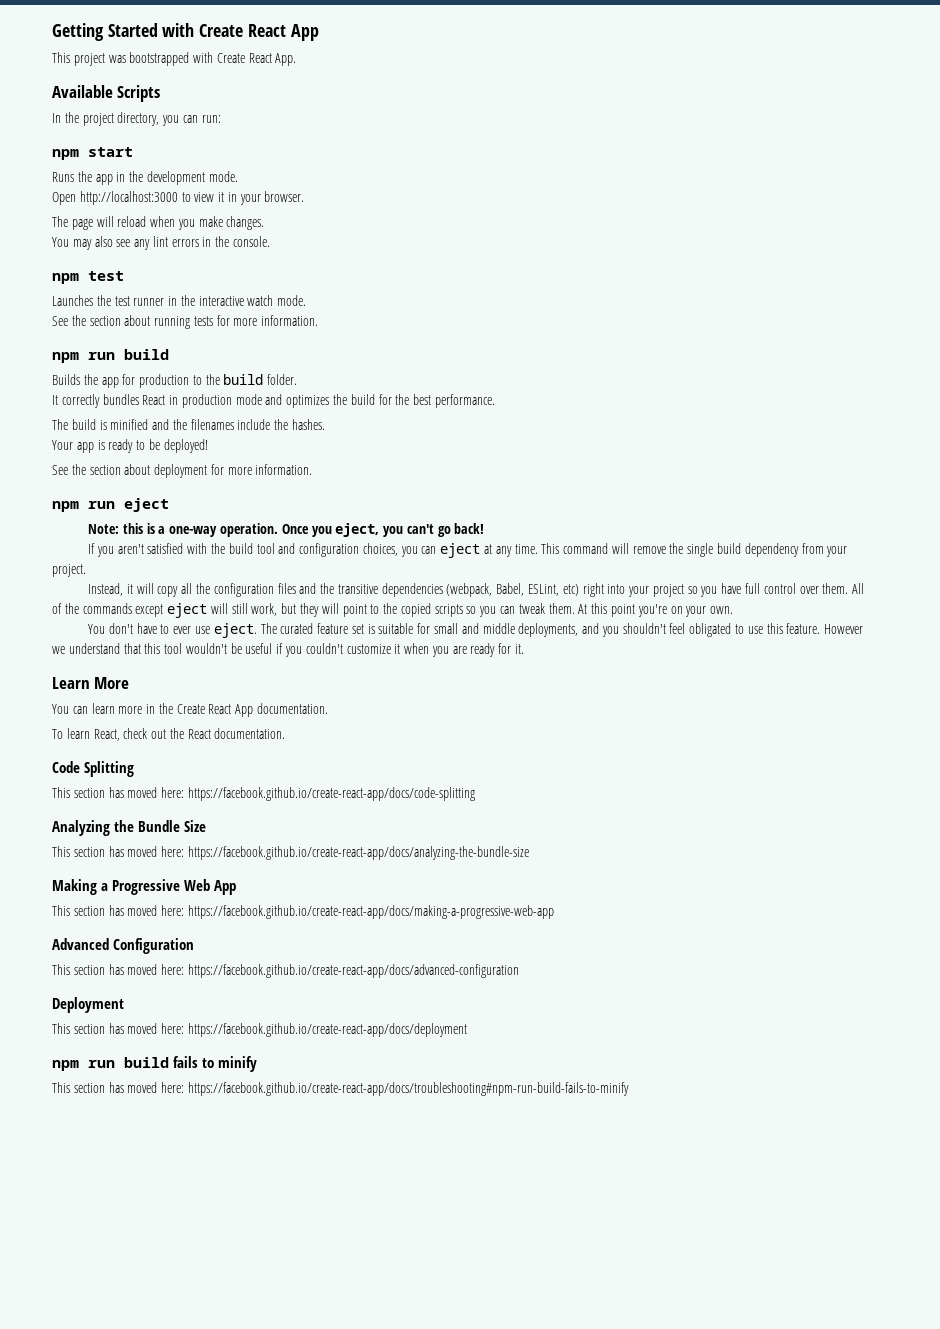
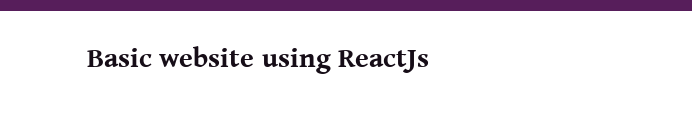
- Getting Started with Create React App
- This project was bootstrapped with Create React App.
- Available Scripts
- In the project directory, you can run:
- npm start
- Runs the app in the development mode.
- Open http://localhost:3000 to view it in your browser.
- The page will reload when you make changes.
- You may also see any lint errors in the console.
- npm test
- Launches the test runner in the interactive watch mode.
- See the section about running tests for more information.
- npm run build
- Builds the app for production to the build folder.
- It correctly bundles React in production mode and optimizes the build for the best performance.
- The build is minified and the filenames include the hashes.
- Your app is ready to be deployed!
- See the section about deployment for more information.
- npm run eject
- Note: this is a one-way operation. Once you eject, you can't go back!
- If you aren't satisfied with the build tool and configuration choices, you can eject at any time. This command will remove the single build dependency from your project.
- Instead, it will copy all the configuration files and the transitive dependencies (webpack, Babel, ESLint, etc) right into your project so you have full control over them. All of the commands except eject will still work, but they will point to the copied scripts so you can tweak them. At this point you're on your own.
- You don't have to ever use eject. The curated feature set is suitable for small and middle deployments, and you shouldn't feel obligated to use this feature. However we understand that this tool wouldn't be useful if you couldn't customize it when you are ready for it.
- Learn More
- You can learn more in the Create React App documentation.
- To learn React, check out the React documentation.
- Code Splitting
- This section has moved here: https://facebook.github.io/create-react-app/docs/code-splitting
- Analyzing the Bundle Size
- This section has moved here: https://facebook.github.io/create-react-app/docs/analyzing-the-bundle-size
- Making a Progressive Web App
- This section has moved here: https://facebook.github.io/create-react-app/docs/making-a-progressive-web-app
- Advanced Configuration
- This section has moved here: https://facebook.github.io/create-react-app/docs/advanced-configuration
- Deployment
- This section has moved here: https://facebook.github.io/create-react-app/docs/deployment
- npm run build fails to minify
- This section has moved here: https://facebook.github.io/create-react-app/docs/troubleshooting#npm-run-build-fails-to-minify
+ Basic website using ReactJs

